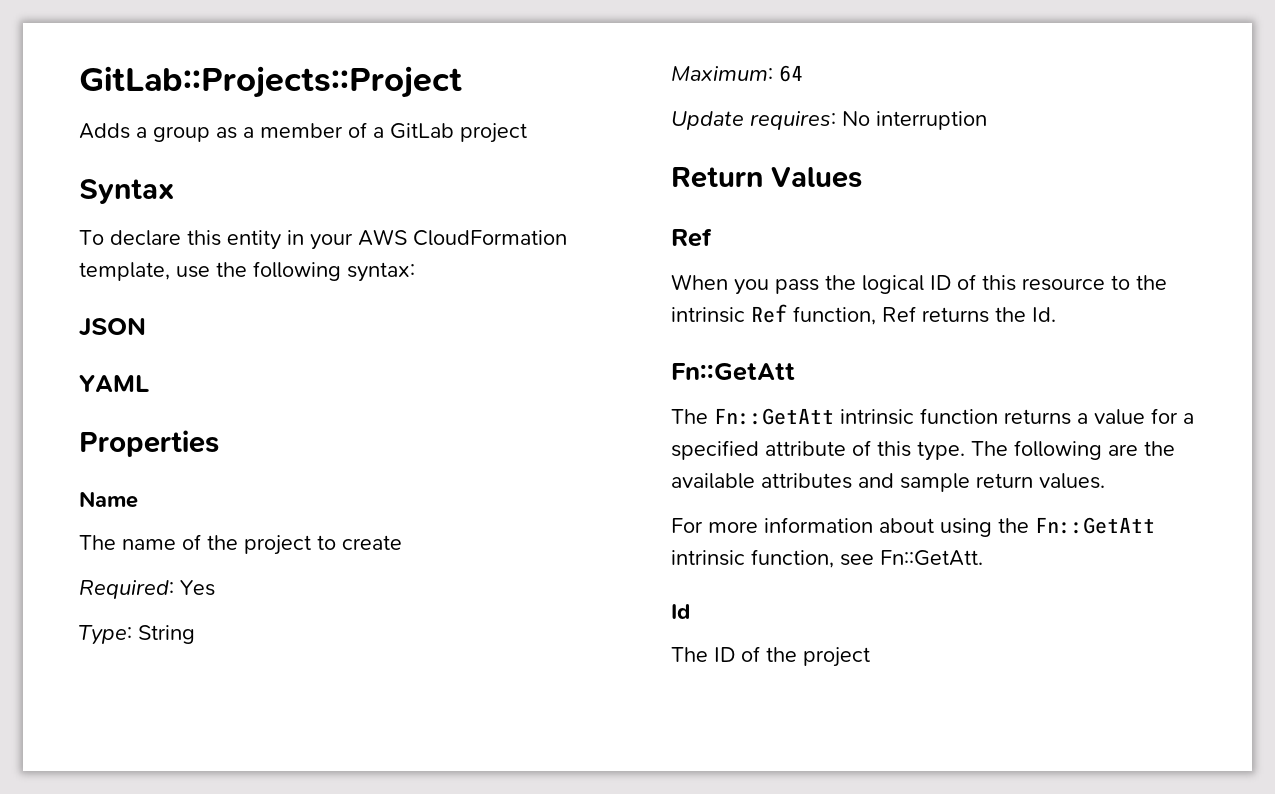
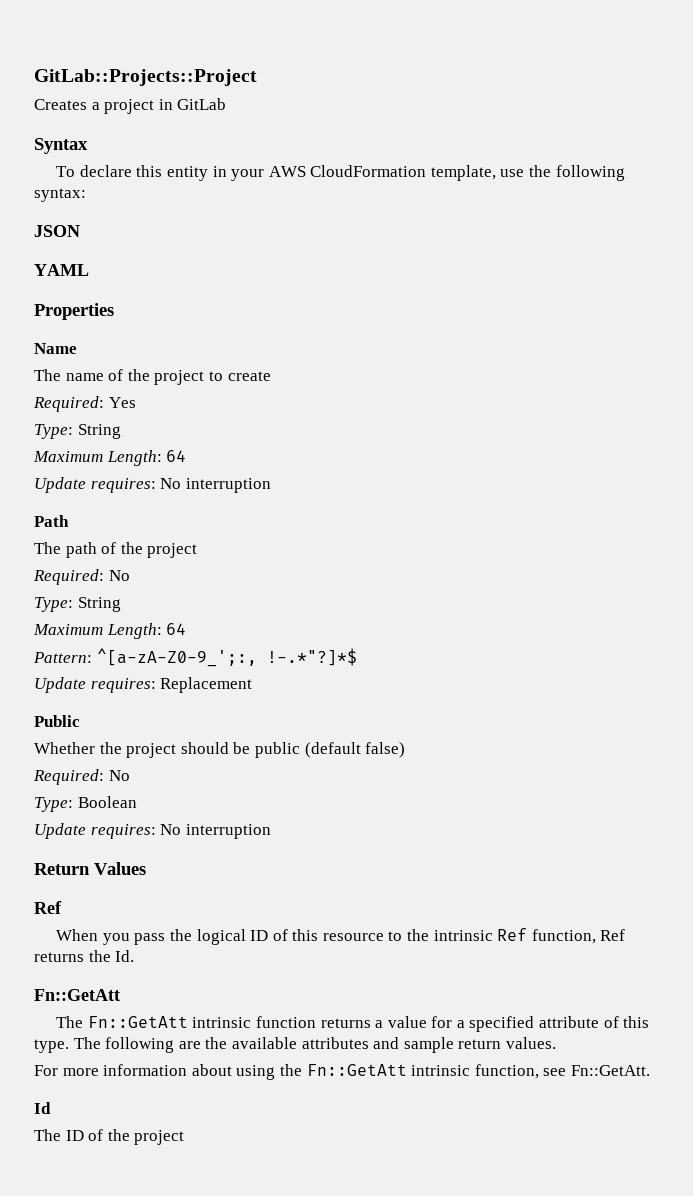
- Adds a group as a member of a GitLab project
+ Creates a project in GitLab
  Required: Yes
  Type: String
- Maximum: 64
+ Maximum Length: 64
+ Path
+ The path of the project
+ Required: No
+ Type: String
+ Maximum Length: 64
+ Pattern: ^[a-zA-Z0-9_';:, !-.*"?]*$
+ Update requires: Replacement
+ Public
+ Whether the project should be public (default false)
+ Required: No
+ Type: Boolean
+ Update requires: No interruption

